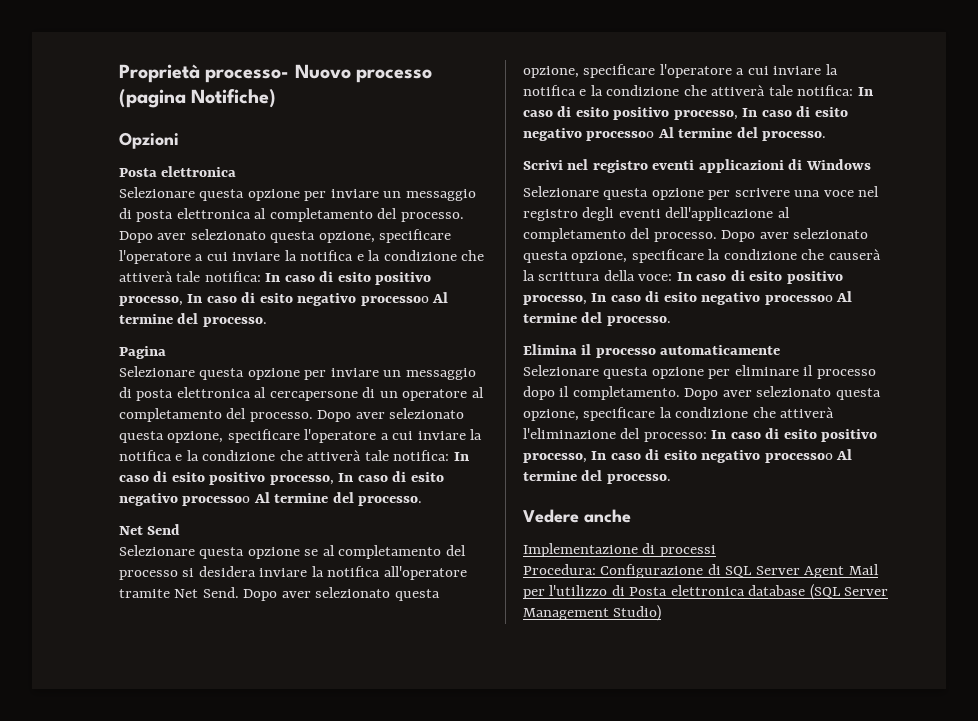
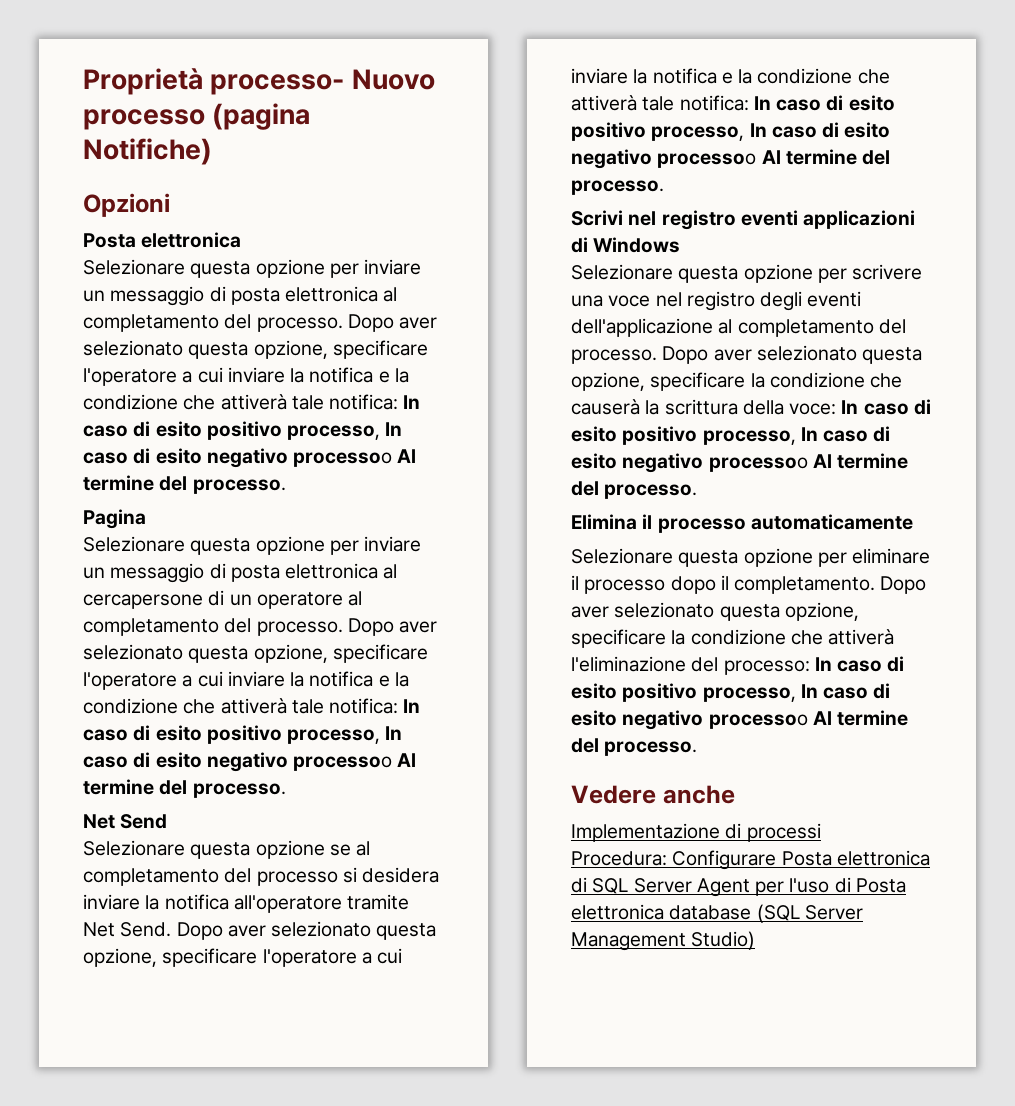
- Procedura: Configurazione di SQL Server Agent Mail per l'utilizzo di Posta elettronica database (SQL Server Management Studio)
+ Procedura: Configurare Posta elettronica di SQL Server Agent per l'uso di Posta elettronica database (SQL Server Management Studio)

